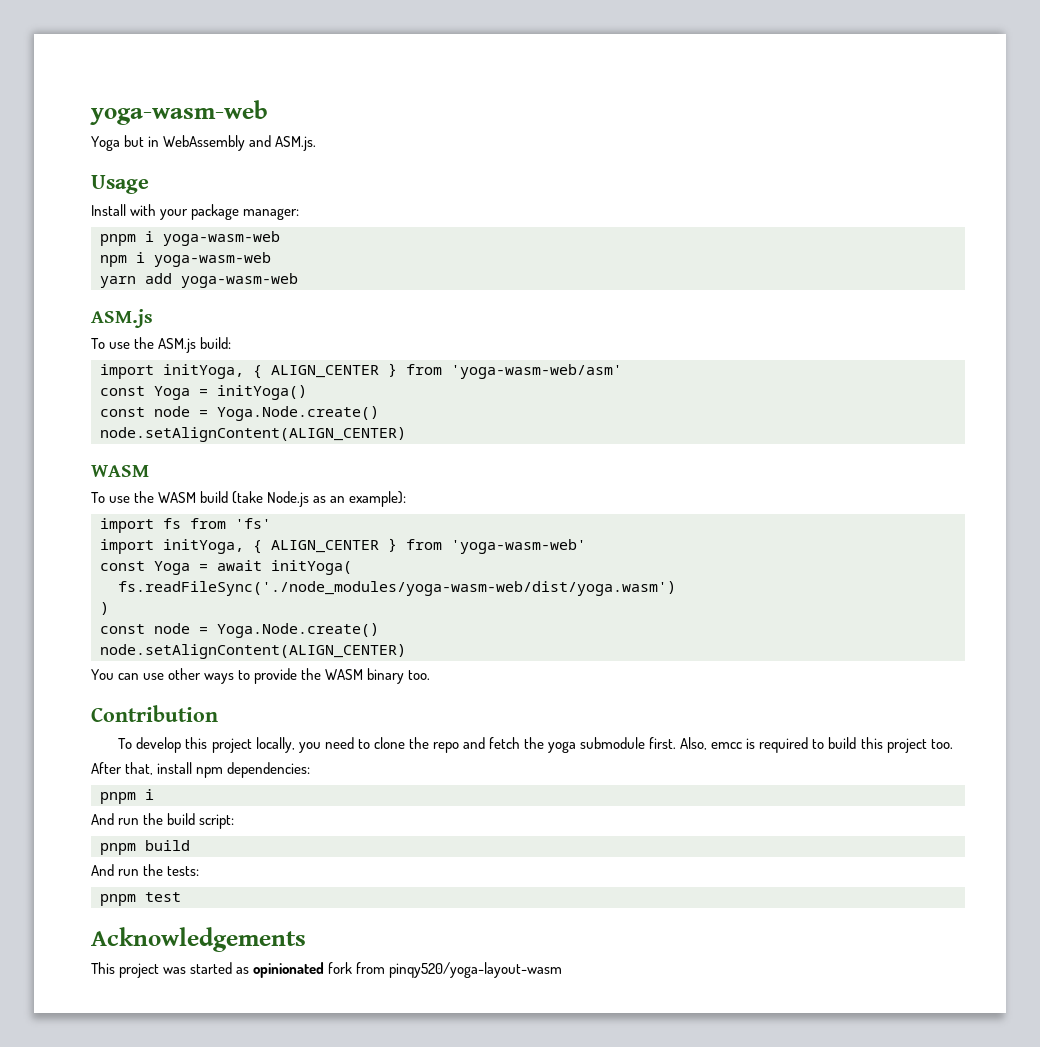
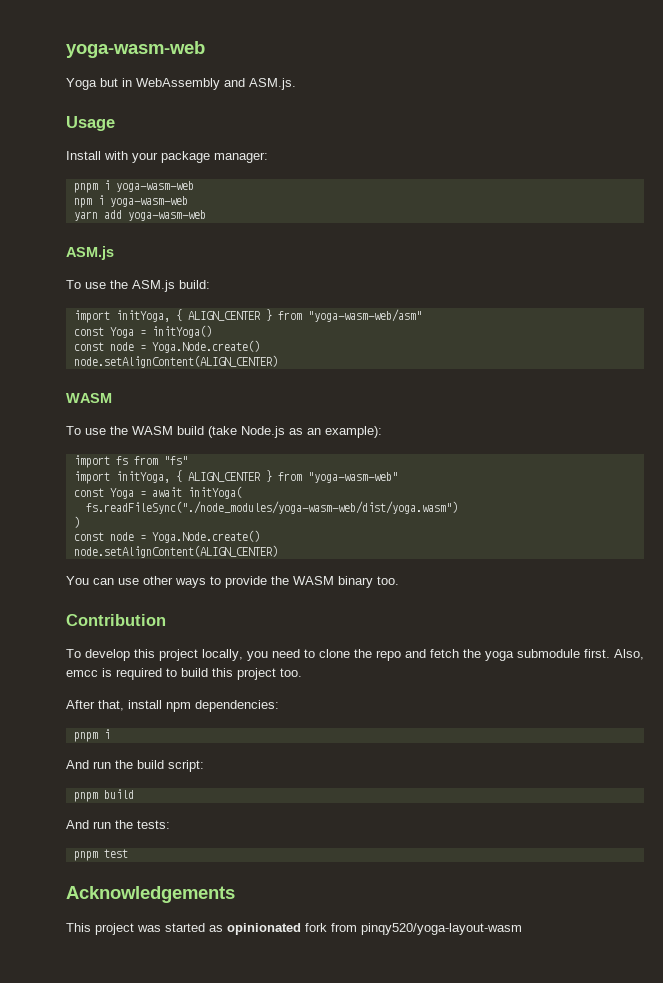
- import initYoga, { ALIGN_CENTER } from 'yoga-wasm-web/asm'
+ import initYoga, { ALIGN_CENTER } from "yoga-wasm-web/asm"
- import fs from 'fs'
- import initYoga, { ALIGN_CENTER } from 'yoga-wasm-web'
+ import fs from "fs"
+ import initYoga, { ALIGN_CENTER } from "yoga-wasm-web"
- fs.readFileSync('./node_modules/yoga-wasm-web/dist/yoga.wasm')
+ fs.readFileSync("./node_modules/yoga-wasm-web/dist/yoga.wasm")

